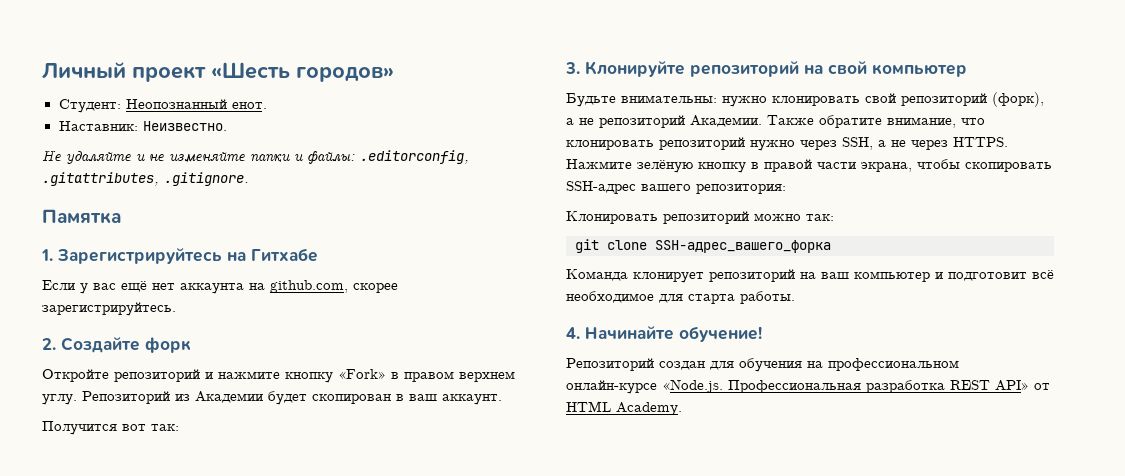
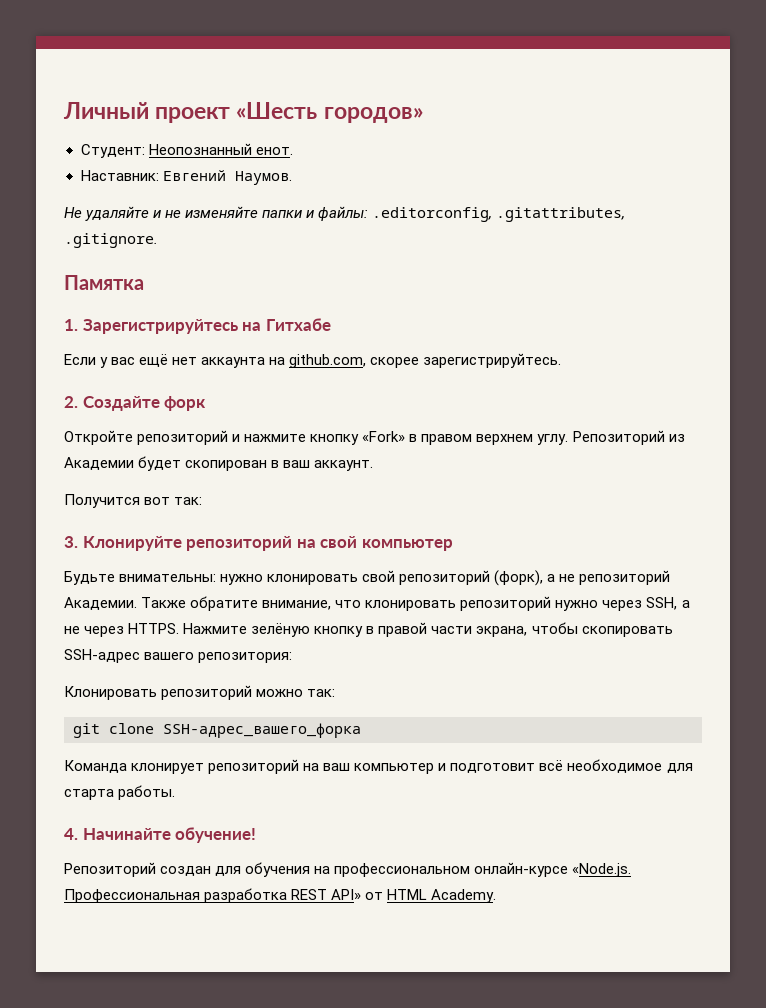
- Наставник: Неизвестно.
+ Наставник: Евгений Наумов.

